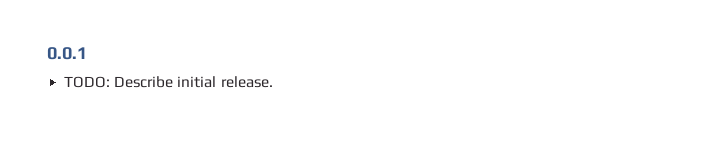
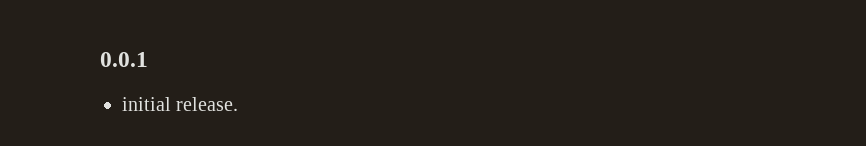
- TODO: Describe initial release.
+ initial release.

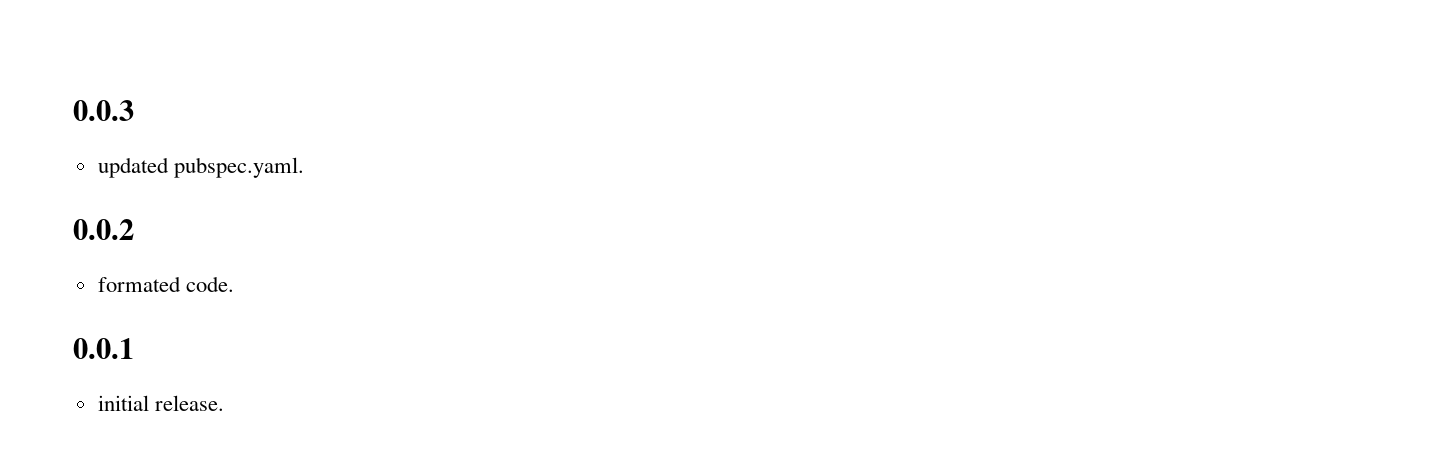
+ 0.0.3
+ updated pubspec.yaml.
+ 0.0.2
+ formated code.

